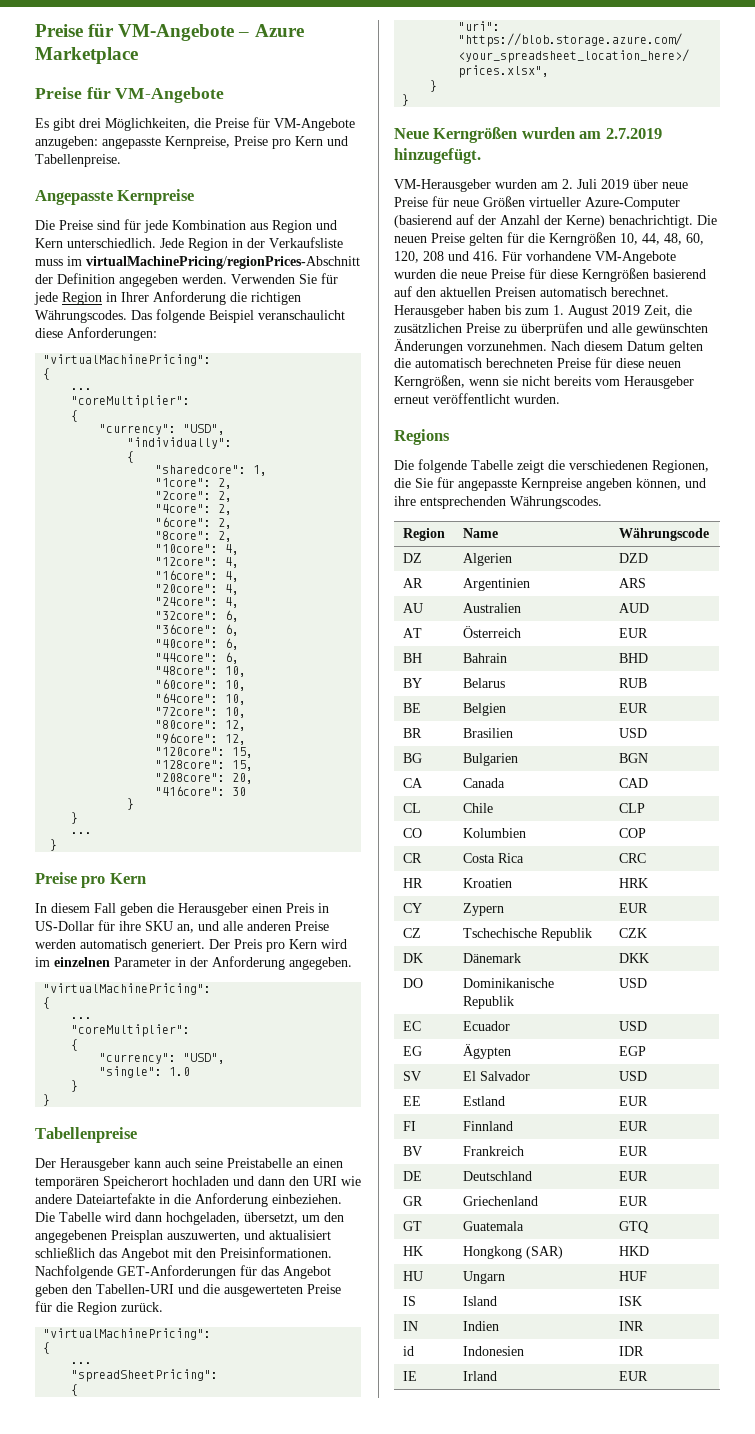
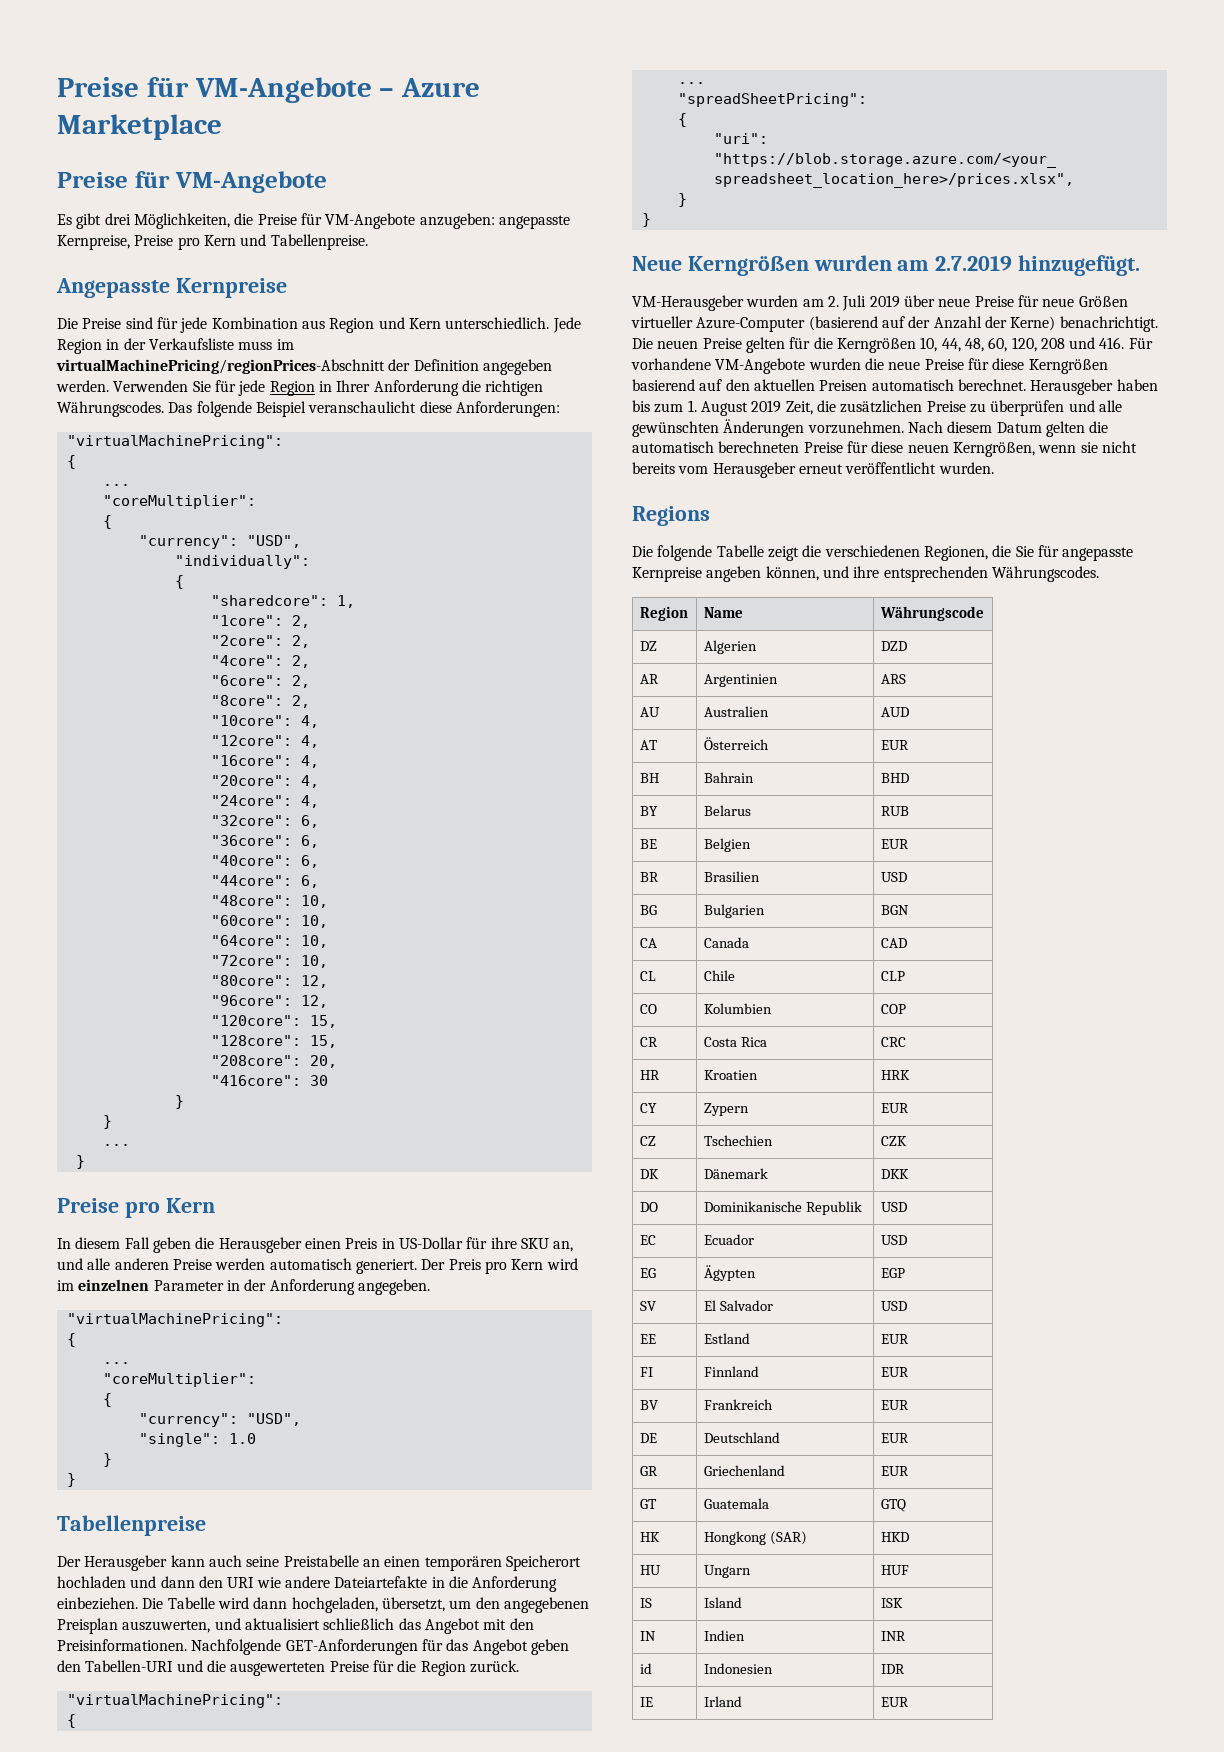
- CZ | Tschechische Republik | CZK
+ CZ | Tschechien | CZK

